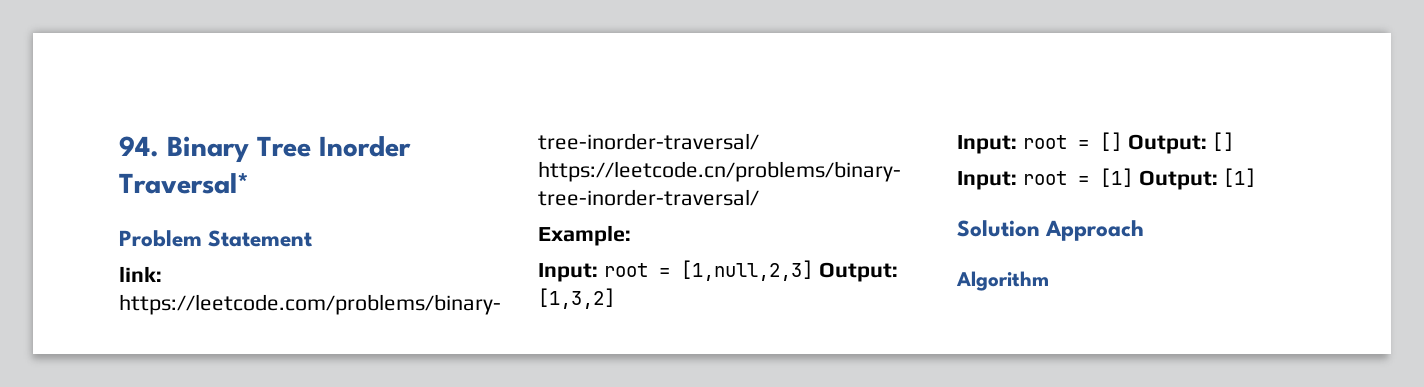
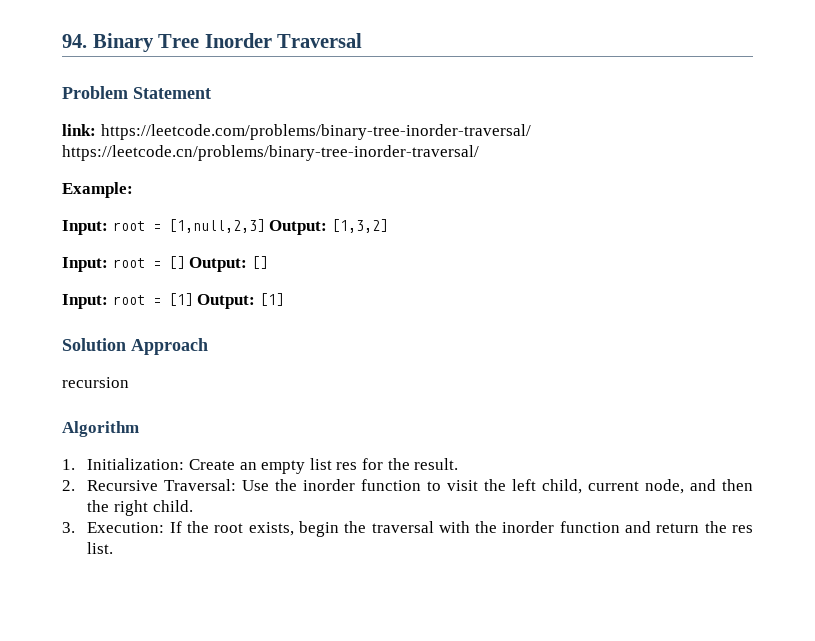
- 94. Binary Tree Inorder Traversal*
+ 94. Binary Tree Inorder Traversal
+ recursion
+ 1. Initialization: Create an empty list res for the result.
+ 2. Recursive Traversal: Use the inorder function to visit the left child, current node, and then the right child.
+ 3. Execution: If the root exists, begin the traversal with the inorder function and return the res list.

